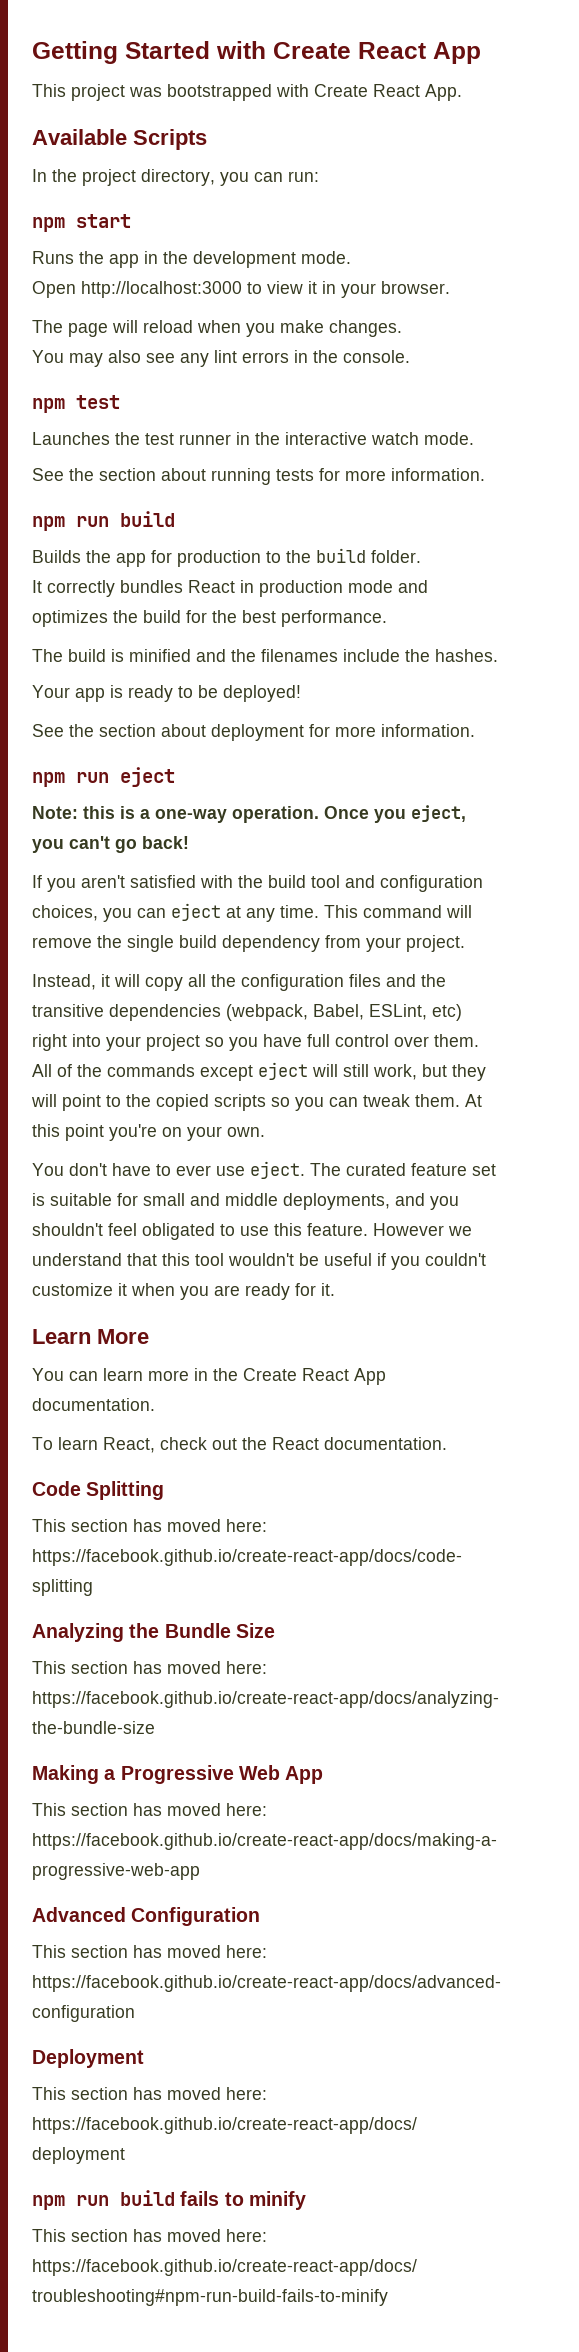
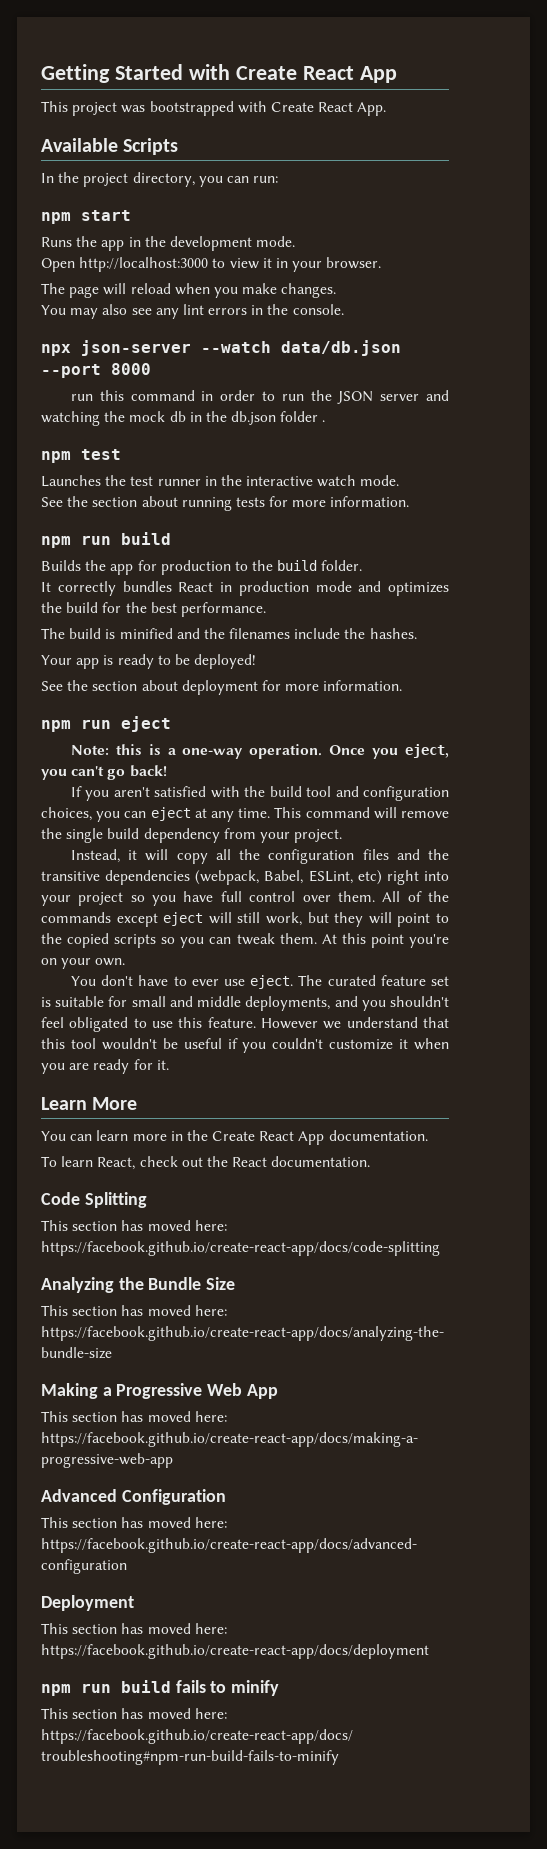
+ npx json-server --watch data/db.json --port 8000
+ run this command in order to run the JSON server and watching the mock db in the db.json folder .

